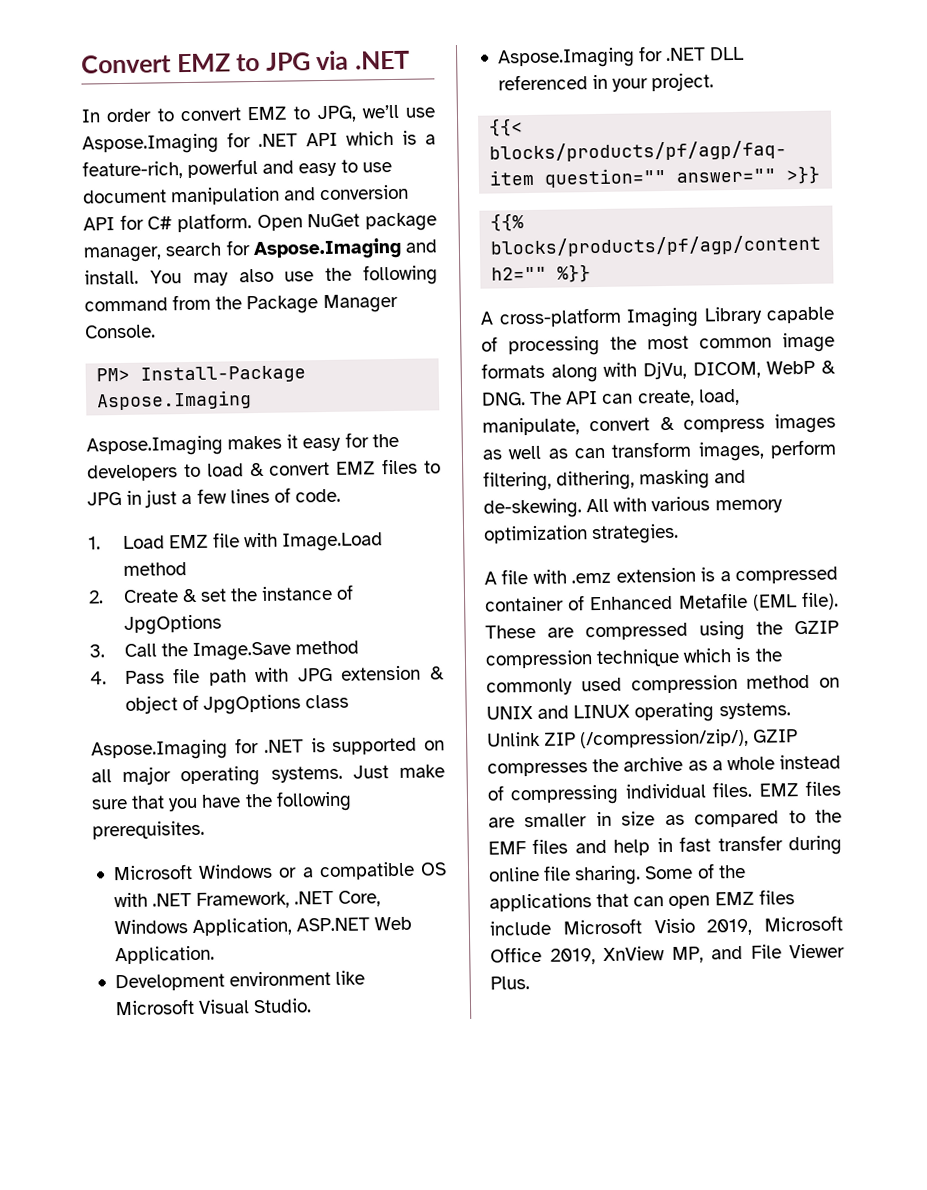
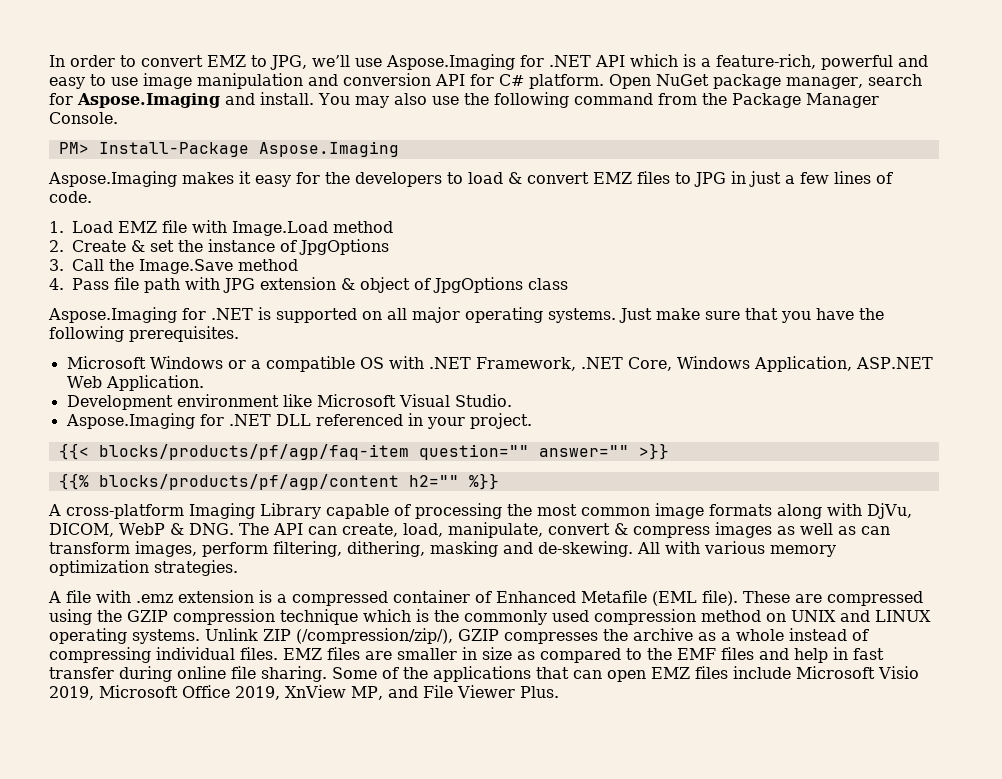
- Convert EMZ to JPG via .NET
- In order to convert EMZ to JPG, we’ll use Aspose.Imaging for .NET API which is a feature-rich, powerful and easy to use document manipulation and conversion API for C# platform.
+ In order to convert EMZ to JPG, we’ll use Aspose.Imaging for .NET API which is a feature-rich, powerful and easy to use image manipulation and conversion API for C# platform.

